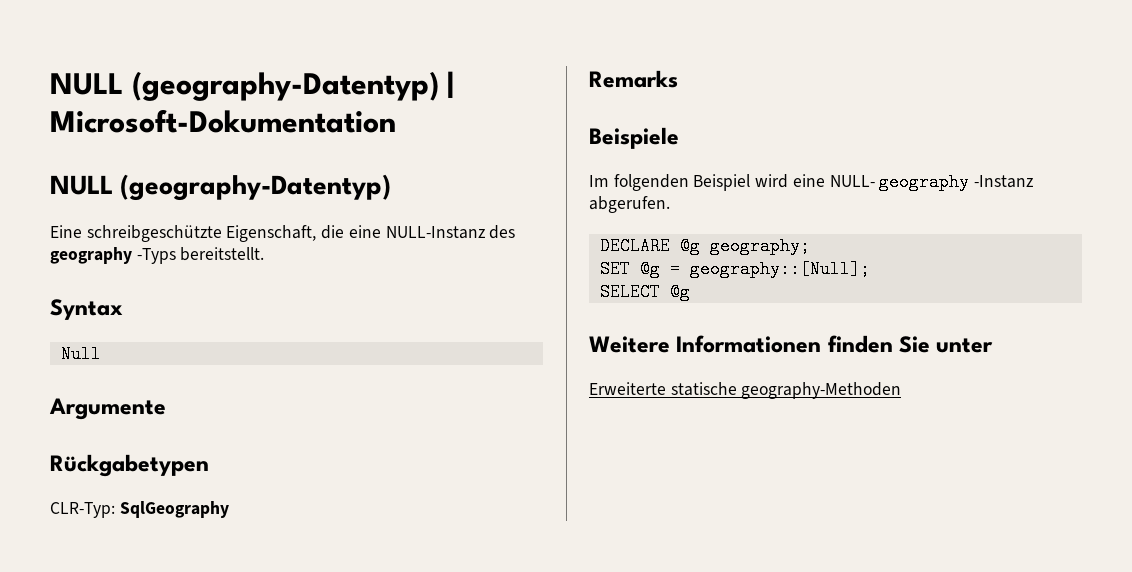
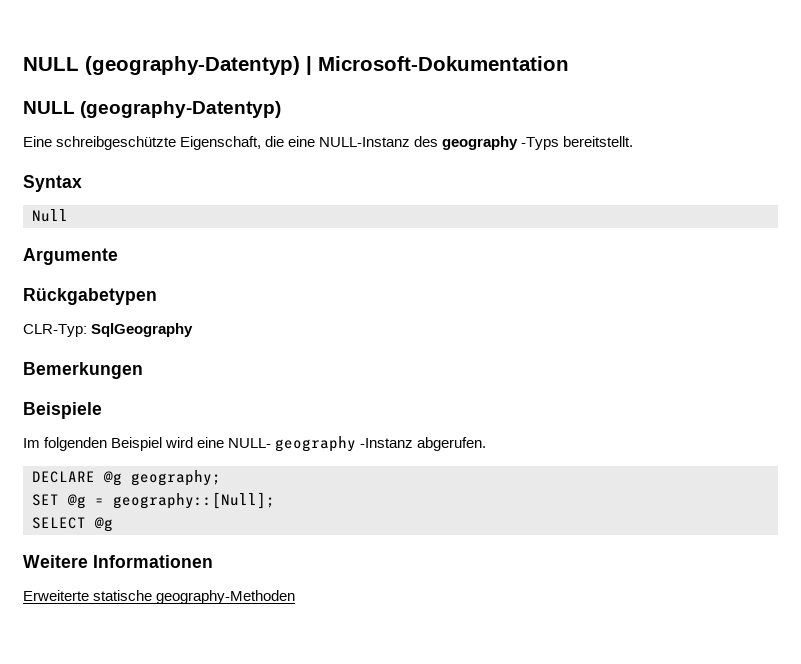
- Remarks
+ Bemerkungen
- Weitere Informationen finden Sie unter
+ Weitere Informationen

